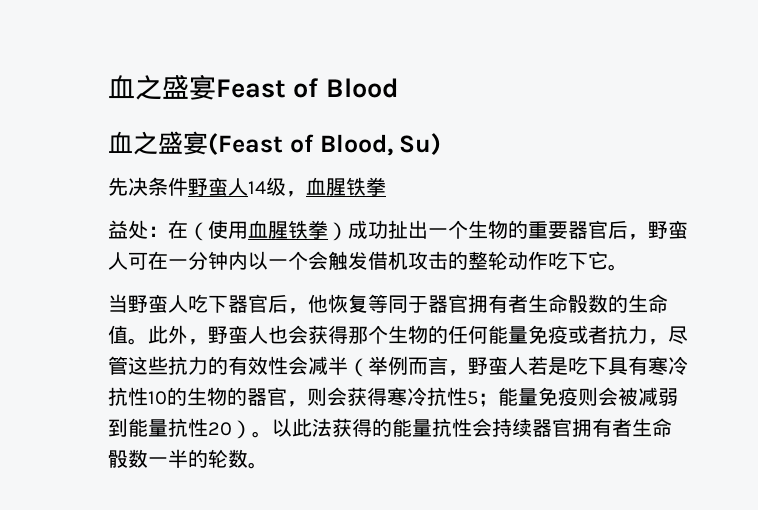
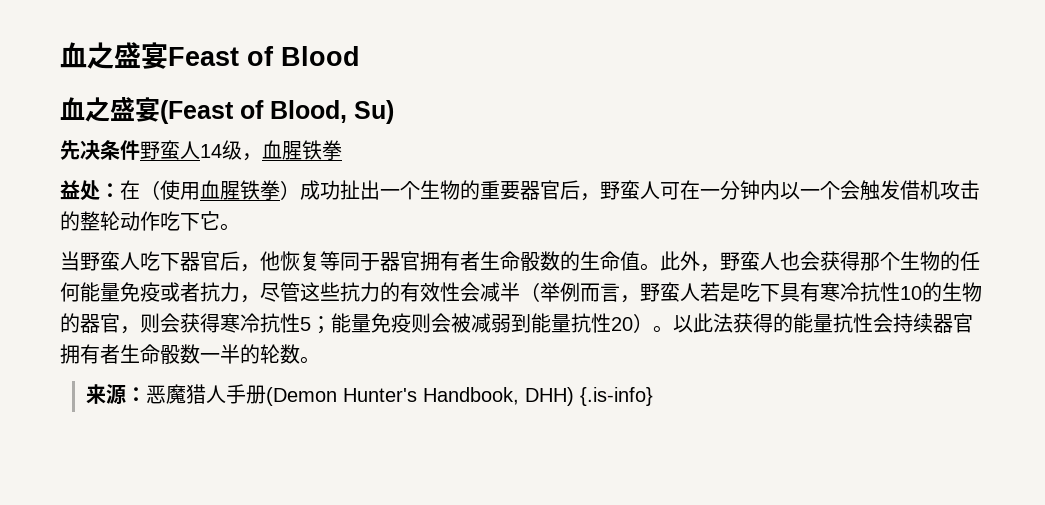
+ 来源：恶魔猎人手册(Demon Hunter's Handbook, DHH) {.is-info}

